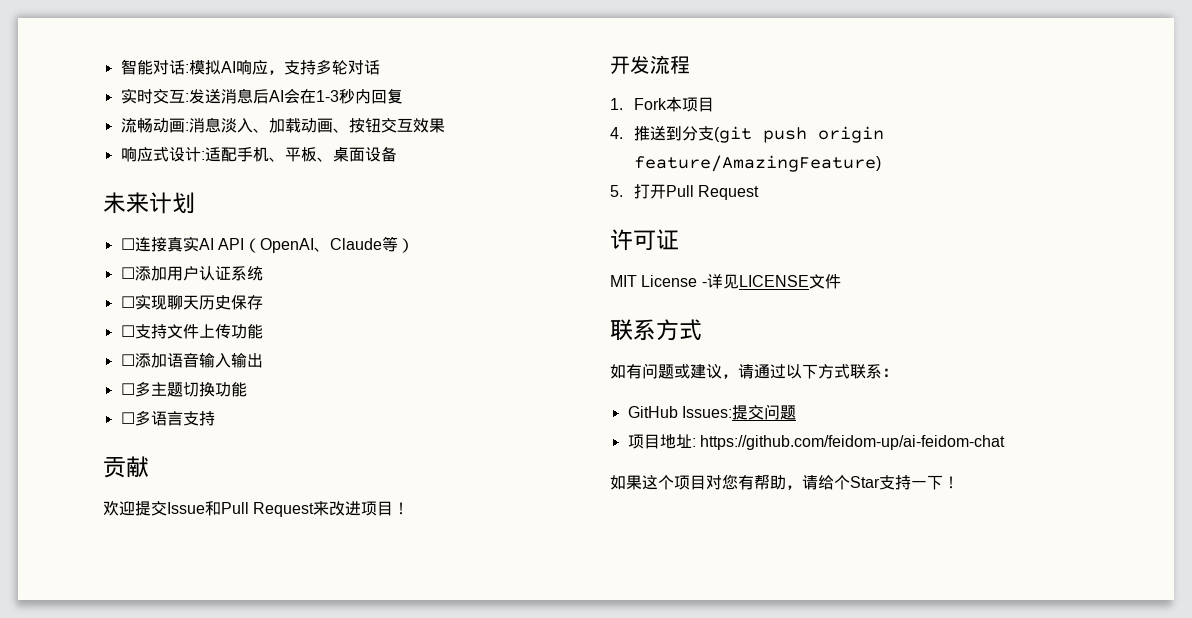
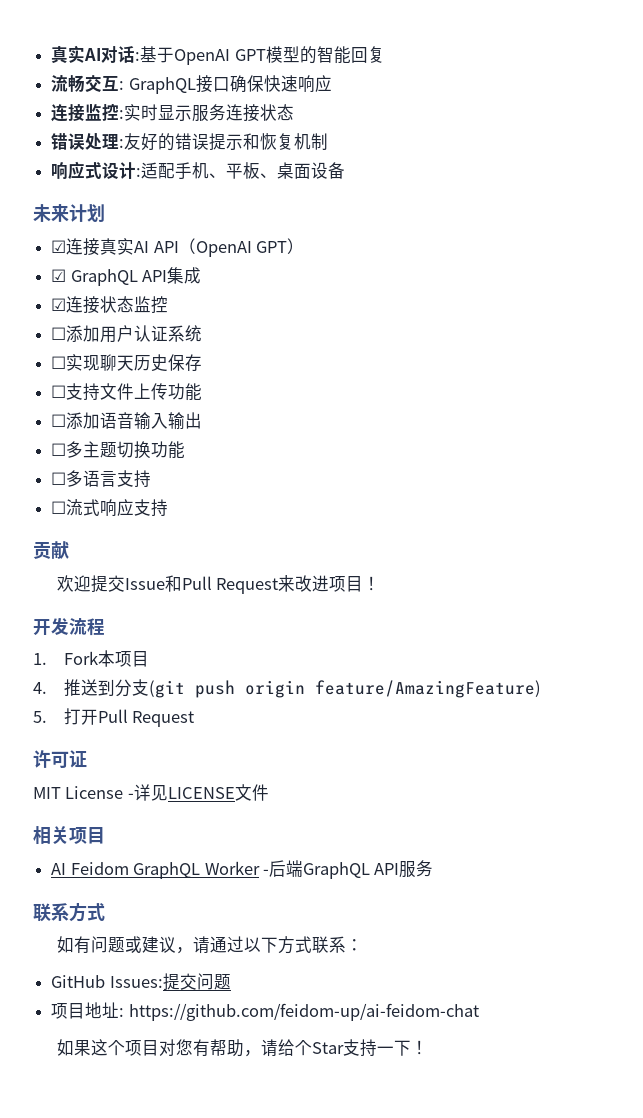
- 智能对话:模拟AI响应，支持多轮对话
- 实时交互:发送消息后AI会在1-3秒内回复
- 流畅动画:消息淡入、加载动画、按钮交互效果
+ 真实AI对话:基于OpenAI GPT模型的智能回复
+ 流畅交互: GraphQL接口确保快速响应
+ 连接监控:实时显示服务连接状态
+ 错误处理:友好的错误提示和恢复机制
- ☐连接真实AI API（OpenAI、Claude等）
+ ☑连接真实AI API（OpenAI GPT）
+ ☑ GraphQL API集成
+ ☑连接状态监控
+ ☐流式响应支持
+ 相关项目
+ AI Feidom GraphQL Worker -后端GraphQL API服务

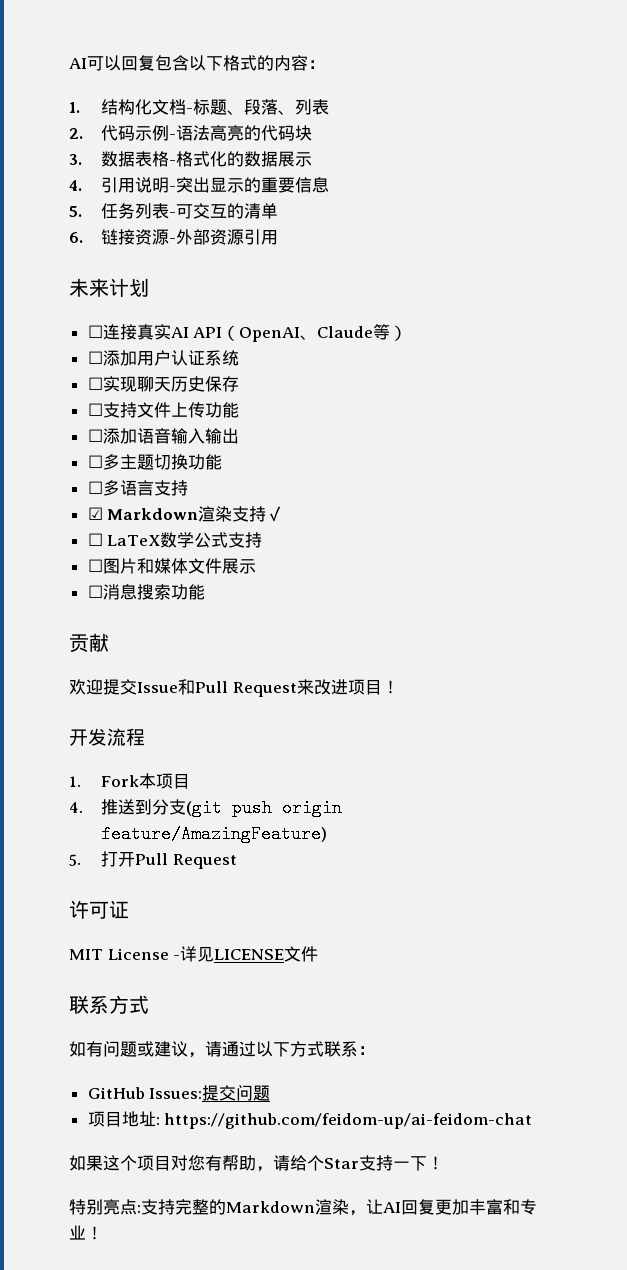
- 真实AI对话:基于OpenAI GPT模型的智能回复
- 流畅交互: GraphQL接口确保快速响应
- 连接监控:实时显示服务连接状态
- 错误处理:友好的错误提示和恢复机制
- 响应式设计:适配手机、平板、桌面设备
+ AI可以回复包含以下格式的内容：
+ 1.结构化文档-标题、段落、列表
+ 2.代码示例-语法高亮的代码块
+ 3.数据表格-格式化的数据展示
+ 4.引用说明-突出显示的重要信息
+ 5.任务列表-可交互的清单
+ 6.链接资源-外部资源引用
- ☑连接真实AI API（OpenAI GPT）
+ ☐连接真实AI API（OpenAI、Claude等）
- ☑ GraphQL API集成
- ☑连接状态监控
- ☐流式响应支持
+ ☑ Markdown渲染支持✓
+ ☐ LaTeX数学公式支持
+ ☐图片和媒体文件展示
+ ☐消息搜索功能
- 相关项目
- AI Feidom GraphQL Worker -后端GraphQL API服务
+ 特别亮点:支持完整的Markdown渲染，让AI回复更加丰富和专业！

